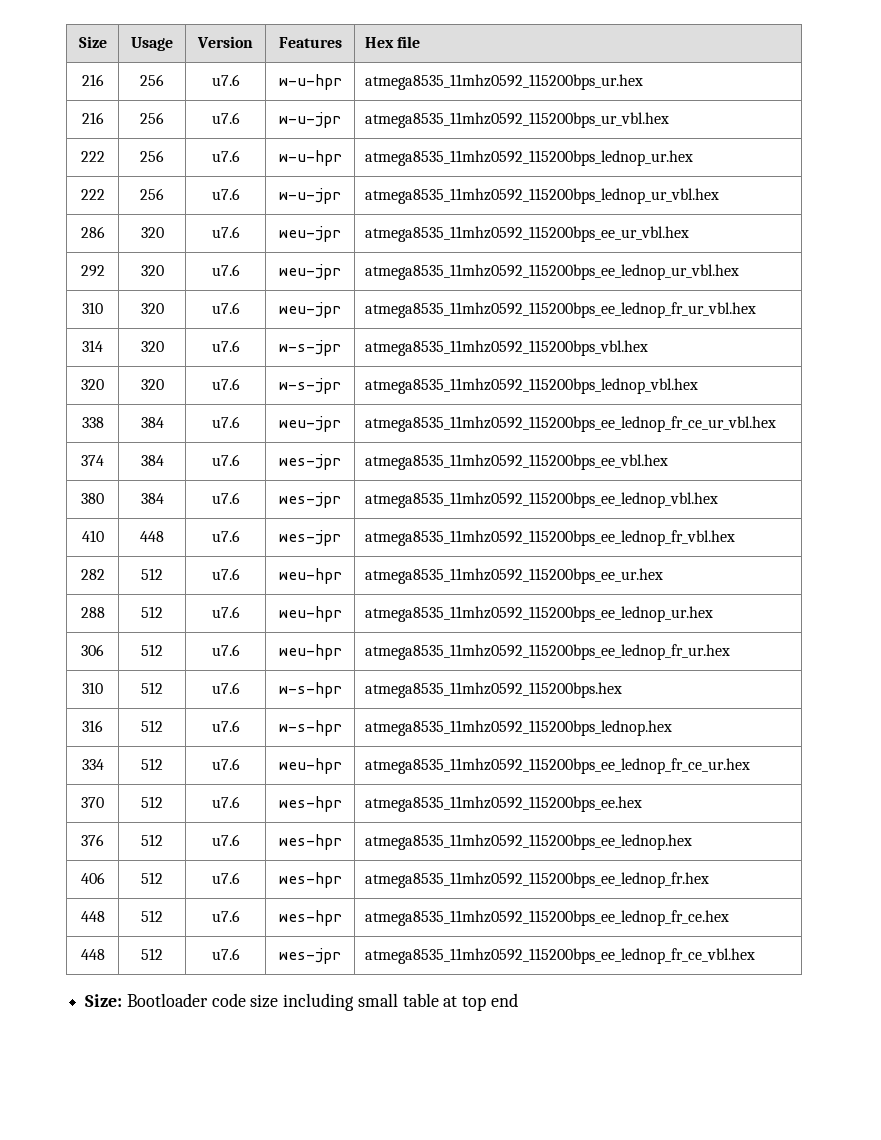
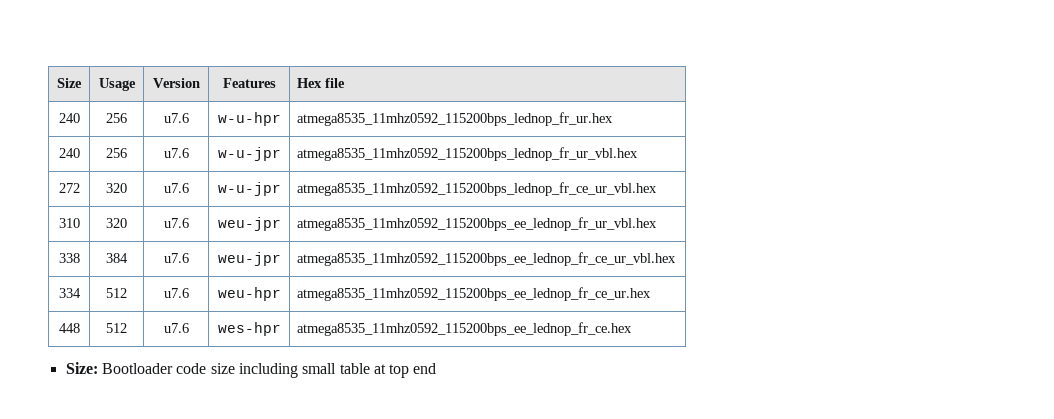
- 216 | 256 | u7.6 | w-u-hpr | atmega8535_11mhz0592_115200bps_ur.hex
- 216 | 256 | u7.6 | w-u-jpr | atmega8535_11mhz0592_115200bps_ur_vbl.hex
- 222 | 256 | u7.6 | w-u-hpr | atmega8535_11mhz0592_115200bps_lednop_ur.hex
- 222 | 256 | u7.6 | w-u-jpr | atmega8535_11mhz0592_115200bps_lednop_ur_vbl.hex
- 286 | 320 | u7.6 | weu-jpr | atmega8535_11mhz0592_115200bps_ee_ur_vbl.hex
- 292 | 320 | u7.6 | weu-jpr | atmega8535_11mhz0592_115200bps_ee_lednop_ur_vbl.hex
+ 240 | 256 | u7.6 | w-u-hpr | atmega8535_11mhz0592_115200bps_lednop_fr_ur.hex
+ 240 | 256 | u7.6 | w-u-jpr | atmega8535_11mhz0592_115200bps_lednop_fr_ur_vbl.hex
+ 272 | 320 | u7.6 | w-u-jpr | atmega8535_11mhz0592_115200bps_lednop_fr_ce_ur_vbl.hex
- 314 | 320 | u7.6 | w-s-jpr | atmega8535_11mhz0592_115200bps_vbl.hex
- 320 | 320 | u7.6 | w-s-jpr | atmega8535_11mhz0592_115200bps_lednop_vbl.hex
- 374 | 384 | u7.6 | wes-jpr | atmega8535_11mhz0592_115200bps_ee_vbl.hex
- 380 | 384 | u7.6 | wes-jpr | atmega8535_11mhz0592_115200bps_ee_lednop_vbl.hex
- 410 | 448 | u7.6 | wes-jpr | atmega8535_11mhz0592_115200bps_ee_lednop_fr_vbl.hex
- 282 | 512 | u7.6 | weu-hpr | atmega8535_11mhz0592_115200bps_ee_ur.hex
- 288 | 512 | u7.6 | weu-hpr | atmega8535_11mhz0592_115200bps_ee_lednop_ur.hex
- 306 | 512 | u7.6 | weu-hpr | atmega8535_11mhz0592_115200bps_ee_lednop_fr_ur.hex
- 310 | 512 | u7.6 | w-s-hpr | atmega8535_11mhz0592_115200bps.hex
- 316 | 512 | u7.6 | w-s-hpr | atmega8535_11mhz0592_115200bps_lednop.hex
- 370 | 512 | u7.6 | wes-hpr | atmega8535_11mhz0592_115200bps_ee.hex
- 376 | 512 | u7.6 | wes-hpr | atmega8535_11mhz0592_115200bps_ee_lednop.hex
- 406 | 512 | u7.6 | wes-hpr | atmega8535_11mhz0592_115200bps_ee_lednop_fr.hex
- 448 | 512 | u7.6 | wes-jpr | atmega8535_11mhz0592_115200bps_ee_lednop_fr_ce_vbl.hex

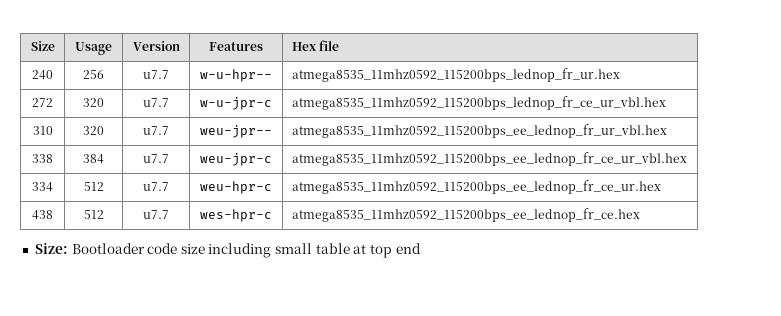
- 240 | 256 | u7.6 | w-u-hpr | atmega8535_11mhz0592_115200bps_lednop_fr_ur.hex
+ 240 | 256 | u7.7 | w-u-hpr-- | atmega8535_11mhz0592_115200bps_lednop_fr_ur.hex
- 240 | 256 | u7.6 | w-u-jpr | atmega8535_11mhz0592_115200bps_lednop_fr_ur_vbl.hex
- 272 | 320 | u7.6 | w-u-jpr | atmega8535_11mhz0592_115200bps_lednop_fr_ce_ur_vbl.hex
+ 272 | 320 | u7.7 | w-u-jpr-c | atmega8535_11mhz0592_115200bps_lednop_fr_ce_ur_vbl.hex
- 310 | 320 | u7.6 | weu-jpr | atmega8535_11mhz0592_115200bps_ee_lednop_fr_ur_vbl.hex
+ 310 | 320 | u7.7 | weu-jpr-- | atmega8535_11mhz0592_115200bps_ee_lednop_fr_ur_vbl.hex
- 338 | 384 | u7.6 | weu-jpr | atmega8535_11mhz0592_115200bps_ee_lednop_fr_ce_ur_vbl.hex
+ 338 | 384 | u7.7 | weu-jpr-c | atmega8535_11mhz0592_115200bps_ee_lednop_fr_ce_ur_vbl.hex
- 334 | 512 | u7.6 | weu-hpr | atmega8535_11mhz0592_115200bps_ee_lednop_fr_ce_ur.hex
+ 334 | 512 | u7.7 | weu-hpr-c | atmega8535_11mhz0592_115200bps_ee_lednop_fr_ce_ur.hex
- 448 | 512 | u7.6 | wes-hpr | atmega8535_11mhz0592_115200bps_ee_lednop_fr_ce.hex
+ 438 | 512 | u7.7 | wes-hpr-c | atmega8535_11mhz0592_115200bps_ee_lednop_fr_ce.hex

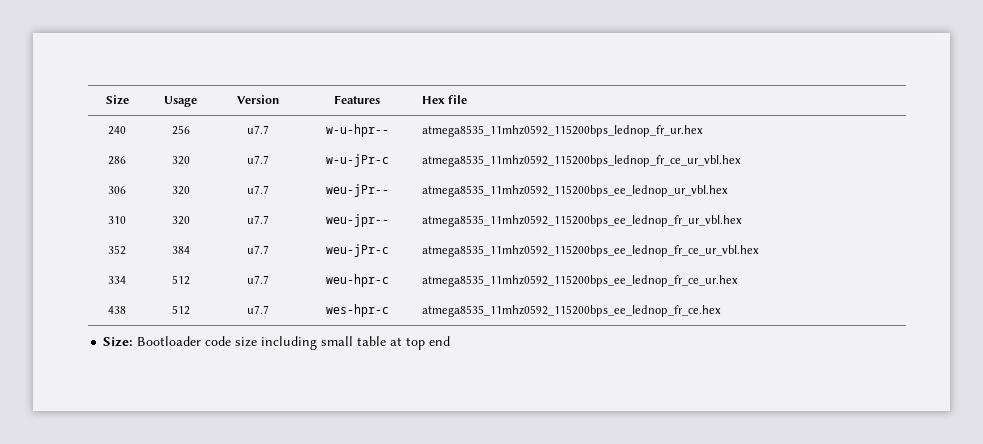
- 272 | 320 | u7.7 | w-u-jpr-c | atmega8535_11mhz0592_115200bps_lednop_fr_ce_ur_vbl.hex
+ 286 | 320 | u7.7 | w-u-jPr-c | atmega8535_11mhz0592_115200bps_lednop_fr_ce_ur_vbl.hex
+ 306 | 320 | u7.7 | weu-jPr-- | atmega8535_11mhz0592_115200bps_ee_lednop_ur_vbl.hex
- 338 | 384 | u7.7 | weu-jpr-c | atmega8535_11mhz0592_115200bps_ee_lednop_fr_ce_ur_vbl.hex
+ 352 | 384 | u7.7 | weu-jPr-c | atmega8535_11mhz0592_115200bps_ee_lednop_fr_ce_ur_vbl.hex

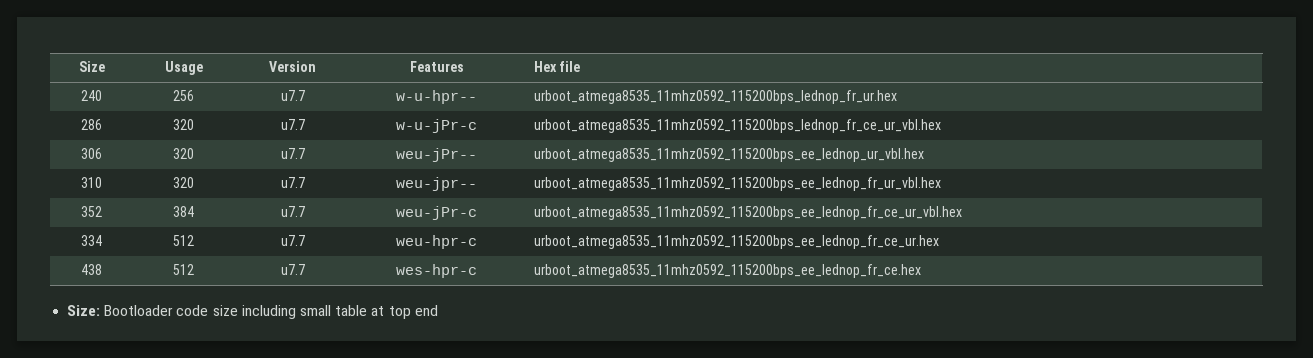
- 240 | 256 | u7.7 | w-u-hpr-- | atmega8535_11mhz0592_115200bps_lednop_fr_ur.hex
+ 240 | 256 | u7.7 | w-u-hpr-- | urboot_atmega8535_11mhz0592_115200bps_lednop_fr_ur.hex
- 286 | 320 | u7.7 | w-u-jPr-c | atmega8535_11mhz0592_115200bps_lednop_fr_ce_ur_vbl.hex
+ 286 | 320 | u7.7 | w-u-jPr-c | urboot_atmega8535_11mhz0592_115200bps_lednop_fr_ce_ur_vbl.hex
- 306 | 320 | u7.7 | weu-jPr-- | atmega8535_11mhz0592_115200bps_ee_lednop_ur_vbl.hex
+ 306 | 320 | u7.7 | weu-jPr-- | urboot_atmega8535_11mhz0592_115200bps_ee_lednop_ur_vbl.hex
- 310 | 320 | u7.7 | weu-jpr-- | atmega8535_11mhz0592_115200bps_ee_lednop_fr_ur_vbl.hex
+ 310 | 320 | u7.7 | weu-jpr-- | urboot_atmega8535_11mhz0592_115200bps_ee_lednop_fr_ur_vbl.hex
- 352 | 384 | u7.7 | weu-jPr-c | atmega8535_11mhz0592_115200bps_ee_lednop_fr_ce_ur_vbl.hex
+ 352 | 384 | u7.7 | weu-jPr-c | urboot_atmega8535_11mhz0592_115200bps_ee_lednop_fr_ce_ur_vbl.hex
- 334 | 512 | u7.7 | weu-hpr-c | atmega8535_11mhz0592_115200bps_ee_lednop_fr_ce_ur.hex
+ 334 | 512 | u7.7 | weu-hpr-c | urboot_atmega8535_11mhz0592_115200bps_ee_lednop_fr_ce_ur.hex
- 438 | 512 | u7.7 | wes-hpr-c | atmega8535_11mhz0592_115200bps_ee_lednop_fr_ce.hex
+ 438 | 512 | u7.7 | wes-hpr-c | urboot_atmega8535_11mhz0592_115200bps_ee_lednop_fr_ce.hex

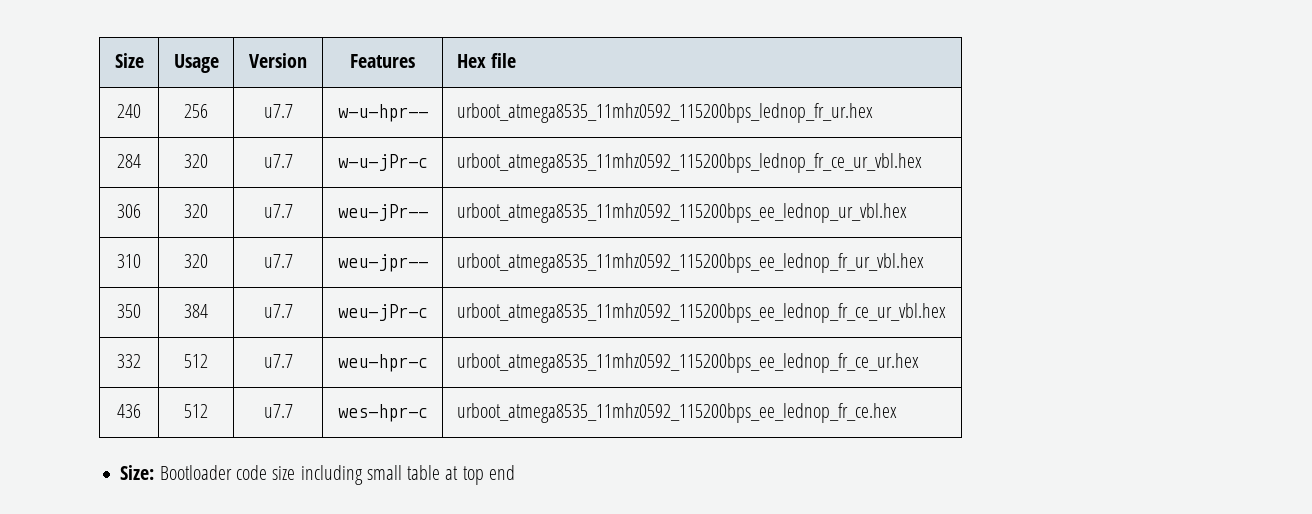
- 286 | 320 | u7.7 | w-u-jPr-c | urboot_atmega8535_11mhz0592_115200bps_lednop_fr_ce_ur_vbl.hex
+ 284 | 320 | u7.7 | w-u-jPr-c | urboot_atmega8535_11mhz0592_115200bps_lednop_fr_ce_ur_vbl.hex
- 352 | 384 | u7.7 | weu-jPr-c | urboot_atmega8535_11mhz0592_115200bps_ee_lednop_fr_ce_ur_vbl.hex
+ 350 | 384 | u7.7 | weu-jPr-c | urboot_atmega8535_11mhz0592_115200bps_ee_lednop_fr_ce_ur_vbl.hex
- 334 | 512 | u7.7 | weu-hpr-c | urboot_atmega8535_11mhz0592_115200bps_ee_lednop_fr_ce_ur.hex
+ 332 | 512 | u7.7 | weu-hpr-c | urboot_atmega8535_11mhz0592_115200bps_ee_lednop_fr_ce_ur.hex
- 438 | 512 | u7.7 | wes-hpr-c | urboot_atmega8535_11mhz0592_115200bps_ee_lednop_fr_ce.hex
+ 436 | 512 | u7.7 | wes-hpr-c | urboot_atmega8535_11mhz0592_115200bps_ee_lednop_fr_ce.hex

